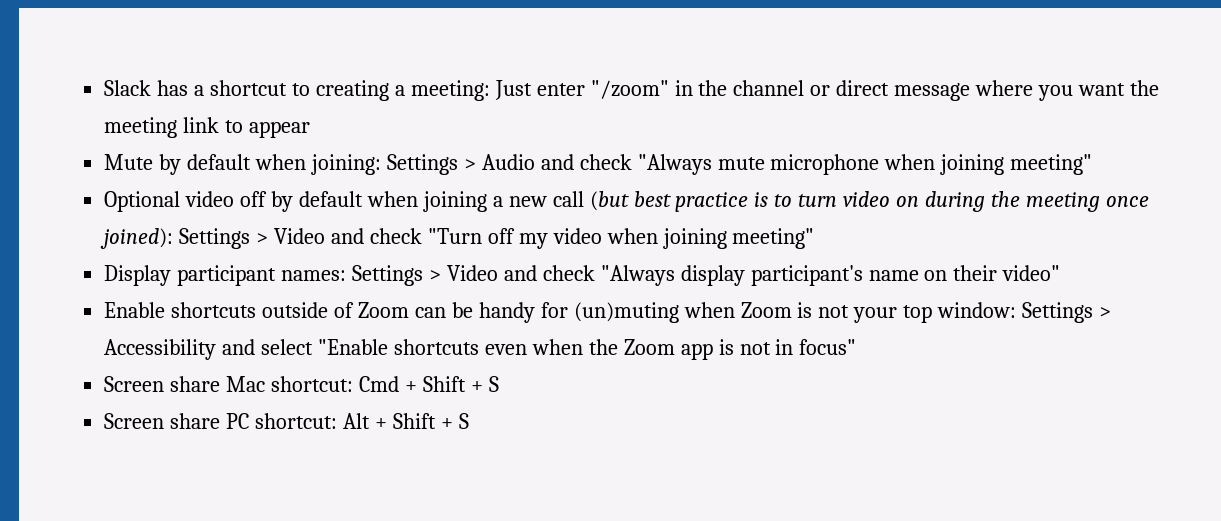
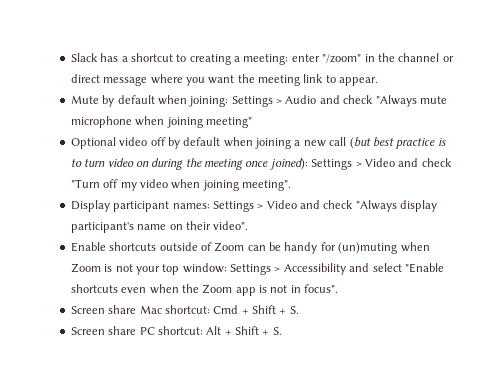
- Slack has a shortcut to creating a meeting: Just enter "/zoom" in the channel or direct message where you want the meeting link to appear
+ Slack has a shortcut to creating a meeting: enter "/zoom" in the channel or direct message where you want the meeting link to appear.
- Optional video off by default when joining a new call (but best practice is to turn video on during the meeting once joined): Settings > Video and check "Turn off my video when joining meeting"
+ Optional video off by default when joining a new call (but best practice is to turn video on during the meeting once joined): Settings > Video and check "Turn off my video when joining meeting".
- Display participant names: Settings > Video and check "Always display participant's name on their video"
+ Display participant names: Settings > Video and check "Always display participant's name on their video".
- Enable shortcuts outside of Zoom can be handy for (un)muting when Zoom is not your top window: Settings > Accessibility and select "Enable shortcuts even when the Zoom app is not in focus"
+ Enable shortcuts outside of Zoom can be handy for (un)muting when Zoom is not your top window: Settings > Accessibility and select "Enable shortcuts even when the Zoom app is not in focus".
- Screen share Mac shortcut: Cmd + Shift + S
+ Screen share Mac shortcut: Cmd + Shift + S.
- Screen share PC shortcut: Alt + Shift + S
+ Screen share PC shortcut: Alt + Shift + S.

